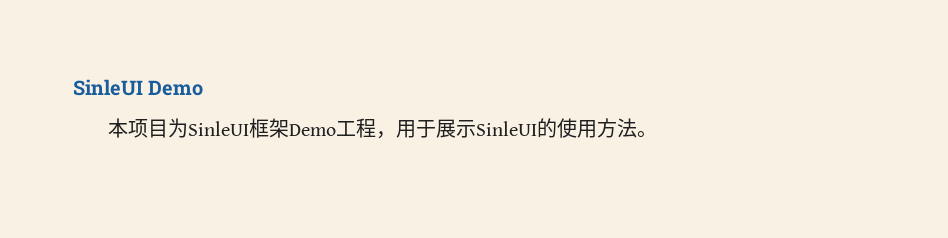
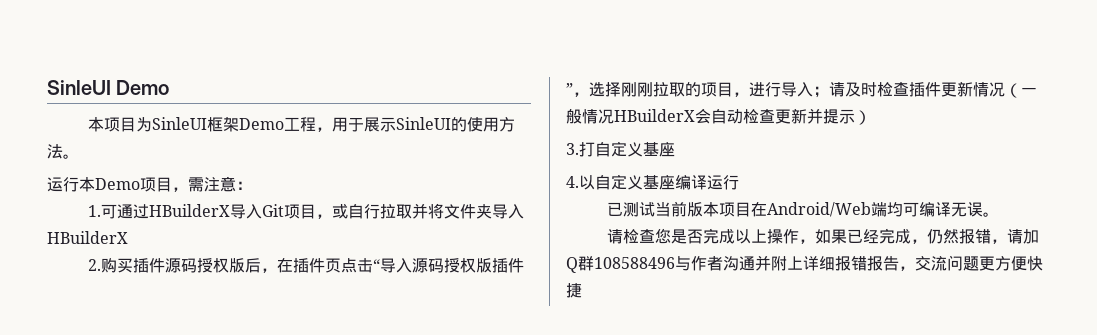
+ 运行本Demo项目，需注意：
+ 1.可通过HBuilderX导入Git项目，或自行拉取并将文件夹导入HBuilderX
+ 2.购买插件源码授权版后，在插件页点击“导入源码授权版插件”，选择刚刚拉取的项目，进行导入；请及时检查插件更新情况（一般情况HBuilderX会自动检查更新并提示）
+ 3.打自定义基座
+ 4.以自定义基座编译运行
+ 已测试当前版本项目在Android/Web端均可编译无误。
+ 请检查您是否完成以上操作，如果已经完成，仍然报错，请加Q群108588496与作者沟通并附上详细报错报告，交流问题更方便快捷

